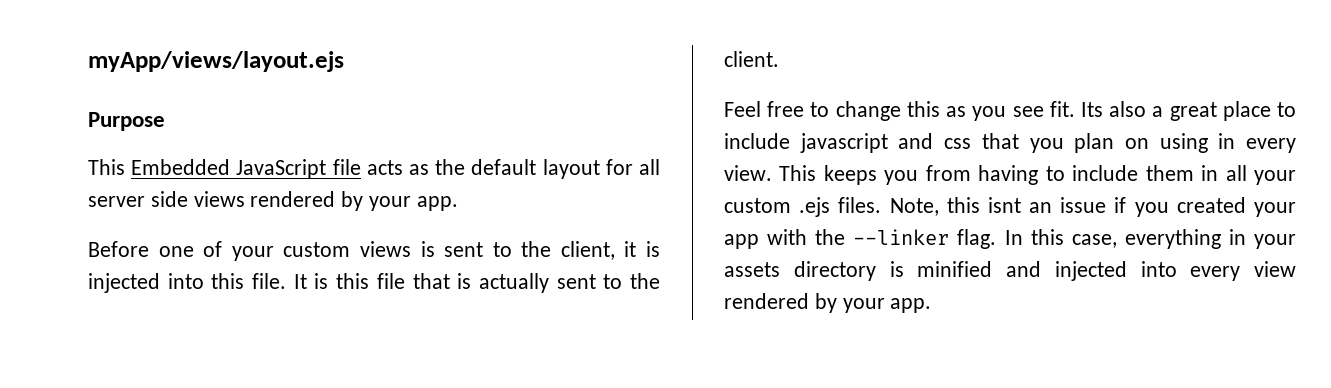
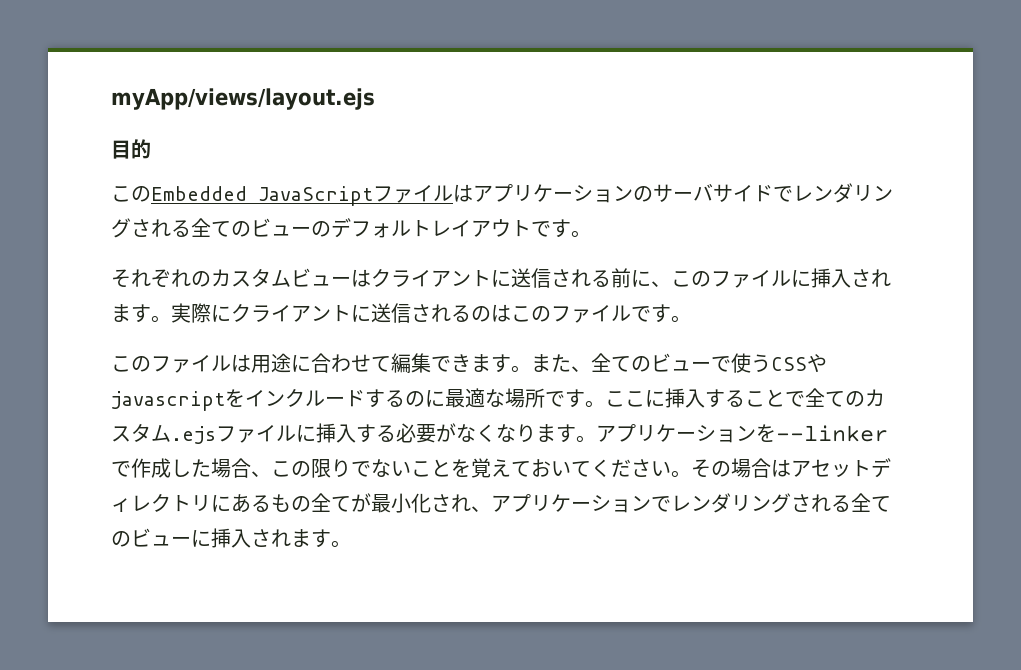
- Purpose
- This Embedded JavaScript file acts as the default layout for all server side views rendered by your app.
- Before one of your custom views is sent to the client, it is injected into this file. It is this file that is actually sent to the client.
- Feel free to change this as you see fit. Its also a great place to include javascript and css that you plan on using in every view. This keeps you from having to include them in all your custom .ejs files. Note, this isnt an issue if you created your app with the --linker flag. In this case, everything in your assets directory is minified and injected into every view rendered by your app.
+ 目的
+ このEmbedded JavaScriptファイルはアプリケーションのサーバサイドでレンダリングされる全てのビューのデフォルトレイアウトです。
+ それぞれのカスタムビューはクライアントに送信される前に、このファイルに挿入されます。実際にクライアントに送信されるのはこのファイルです。
+ このファイルは用途に合わせて編集できます。また、全てのビューで使うCSSやjavascriptをインクルードするのに最適な場所です。ここに挿入することで全てのカスタム.ejsファイルに挿入する必要がなくなります。アプリケーションを--linkerで作成した場合、この限りでないことを覚えておいてください。その場合はアセットディレクトリにあるもの全てが最小化され、アプリケーションでレンダリングされる全てのビューに挿入されます。

